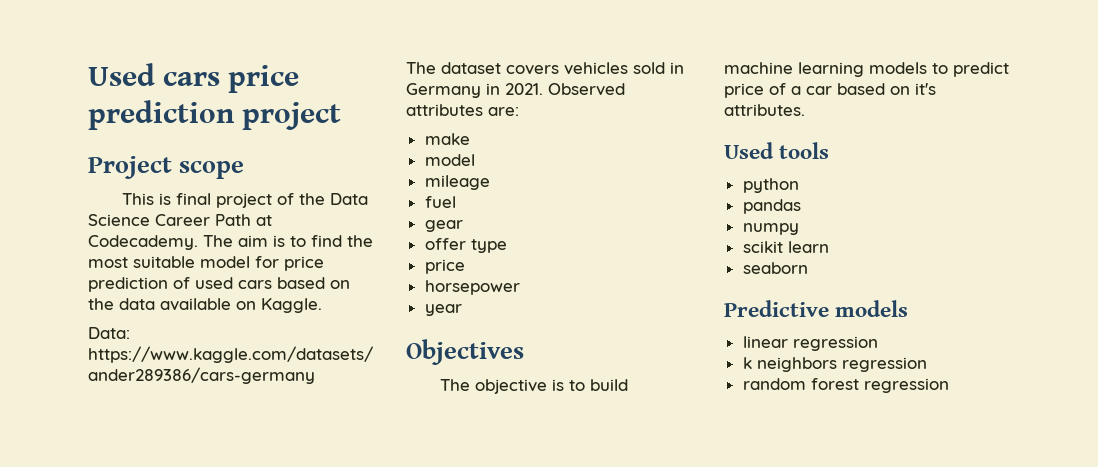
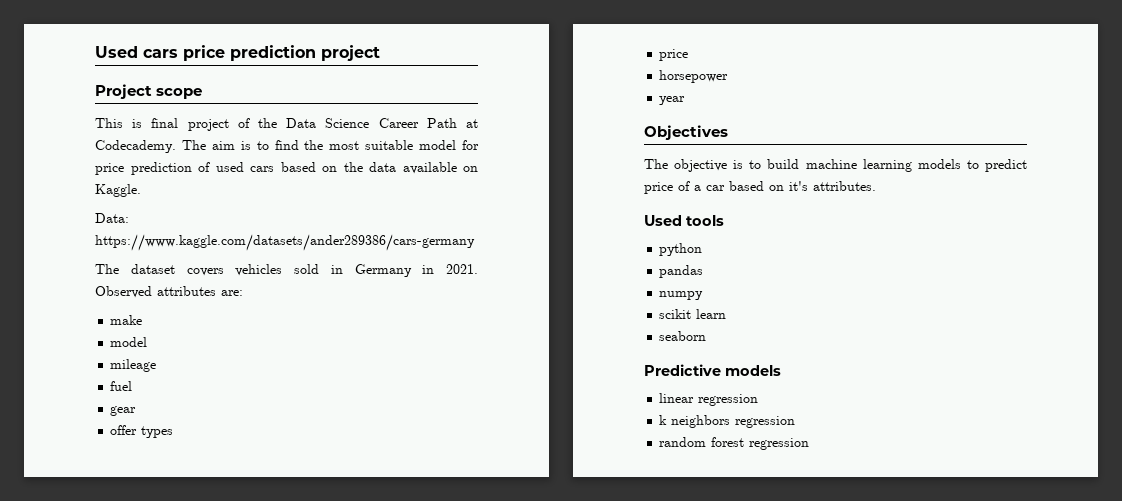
- offer type
+ offer types

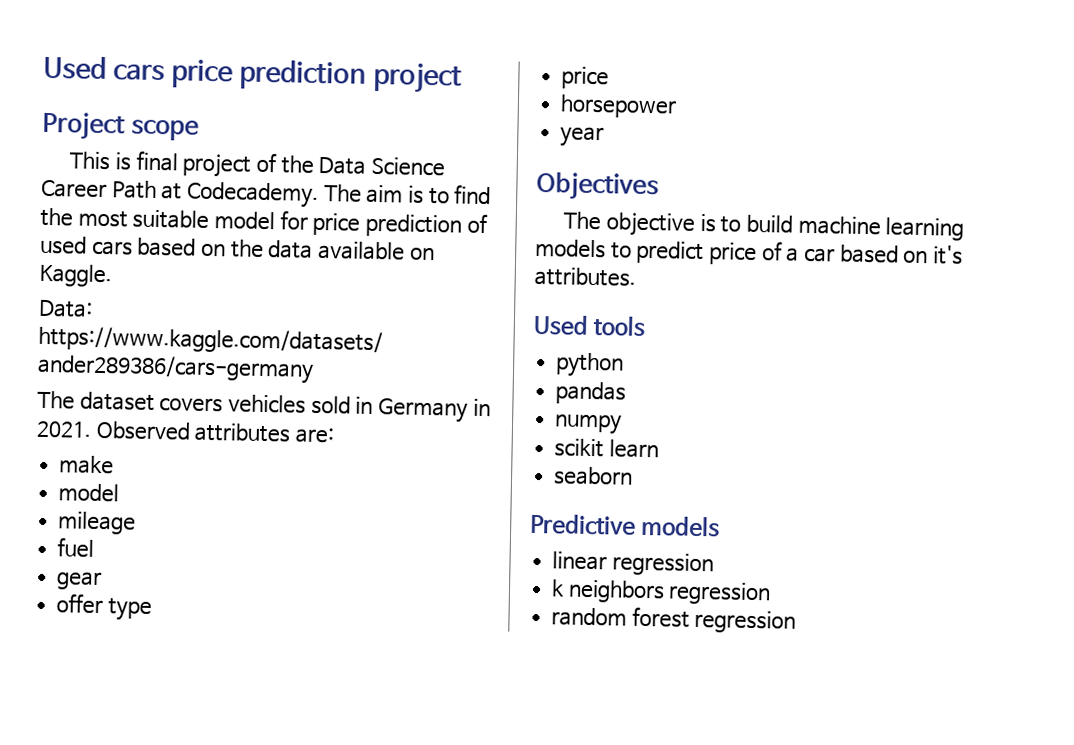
- offer types
+ offer type

